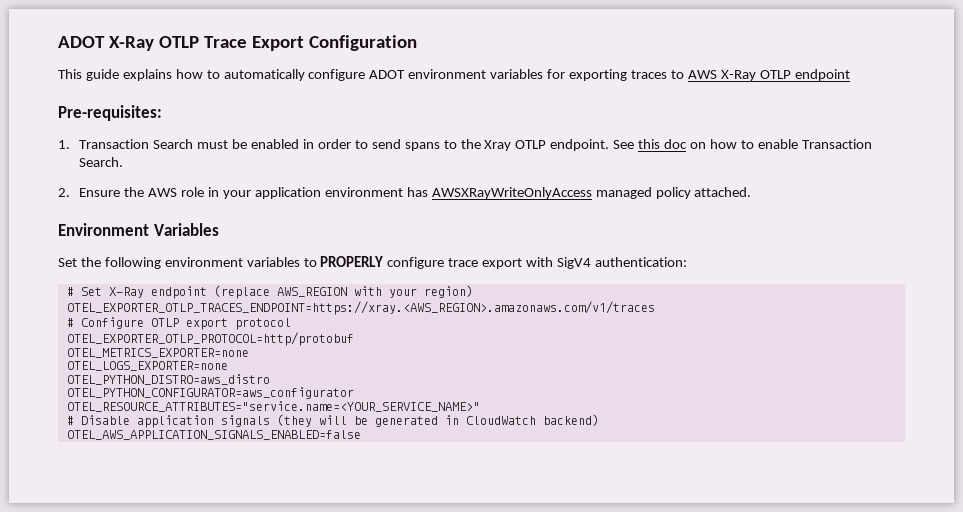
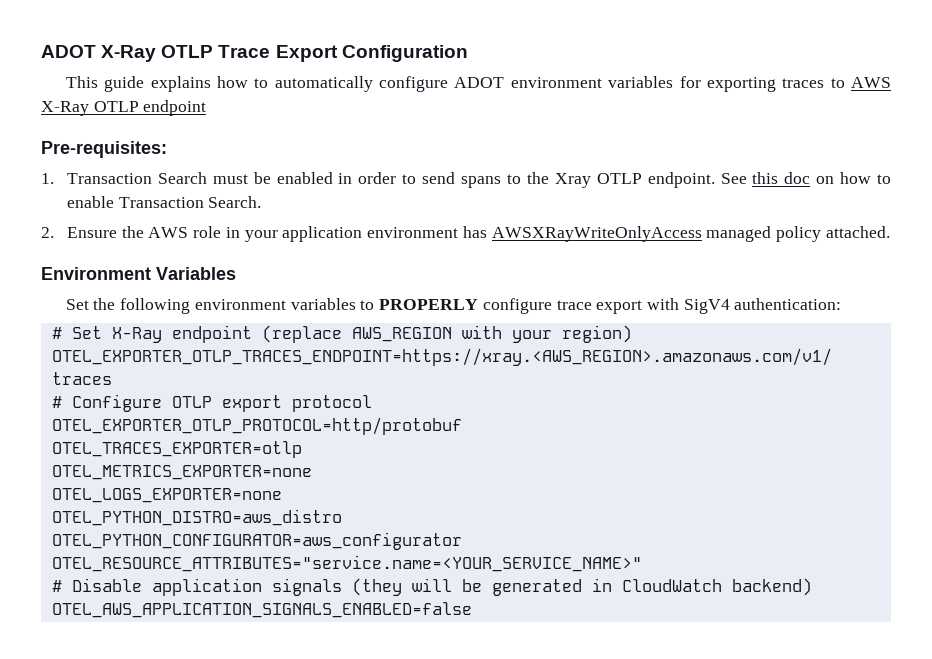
+ OTEL_TRACES_EXPORTER=otlp

